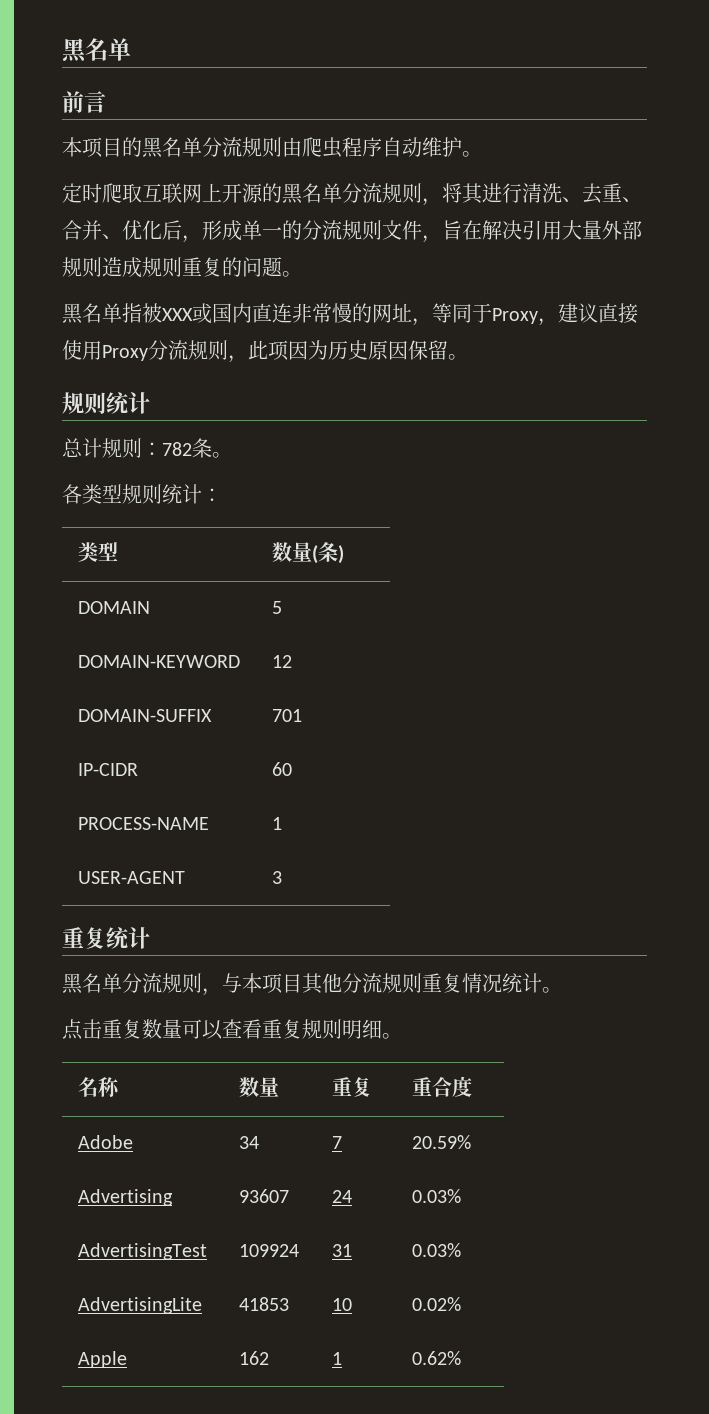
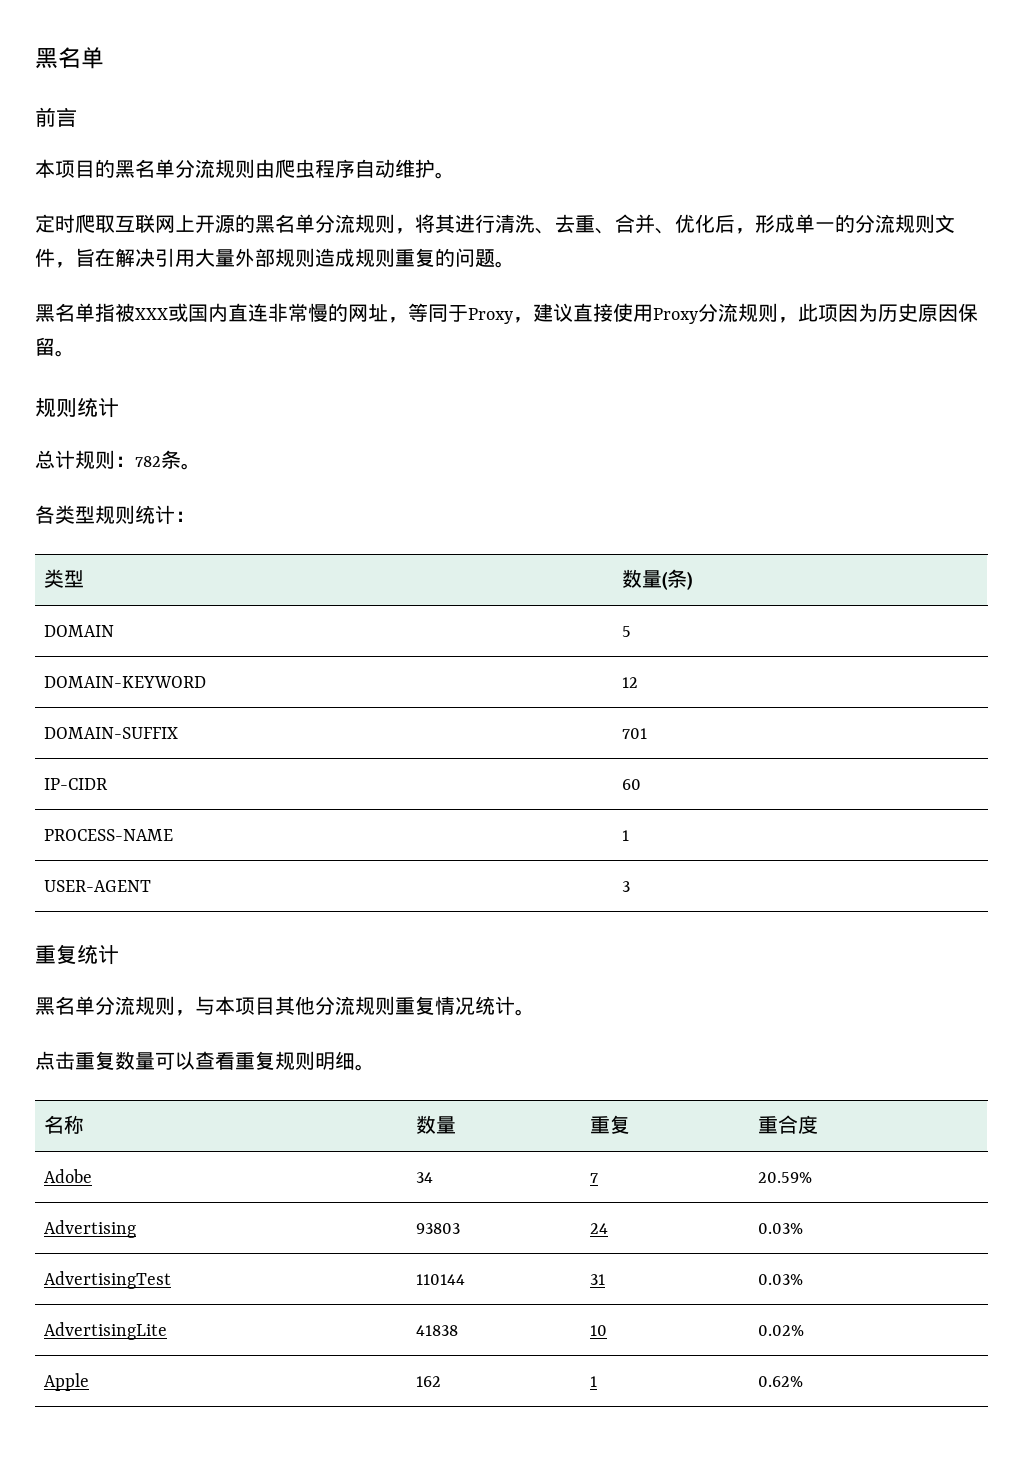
- Advertising | 93607 | 24 | 0.03%
+ Advertising | 93803 | 24 | 0.03%
- AdvertisingTest | 109924 | 31 | 0.03%
+ AdvertisingTest | 110144 | 31 | 0.03%
- AdvertisingLite | 41853 | 10 | 0.02%
+ AdvertisingLite | 41838 | 10 | 0.02%

